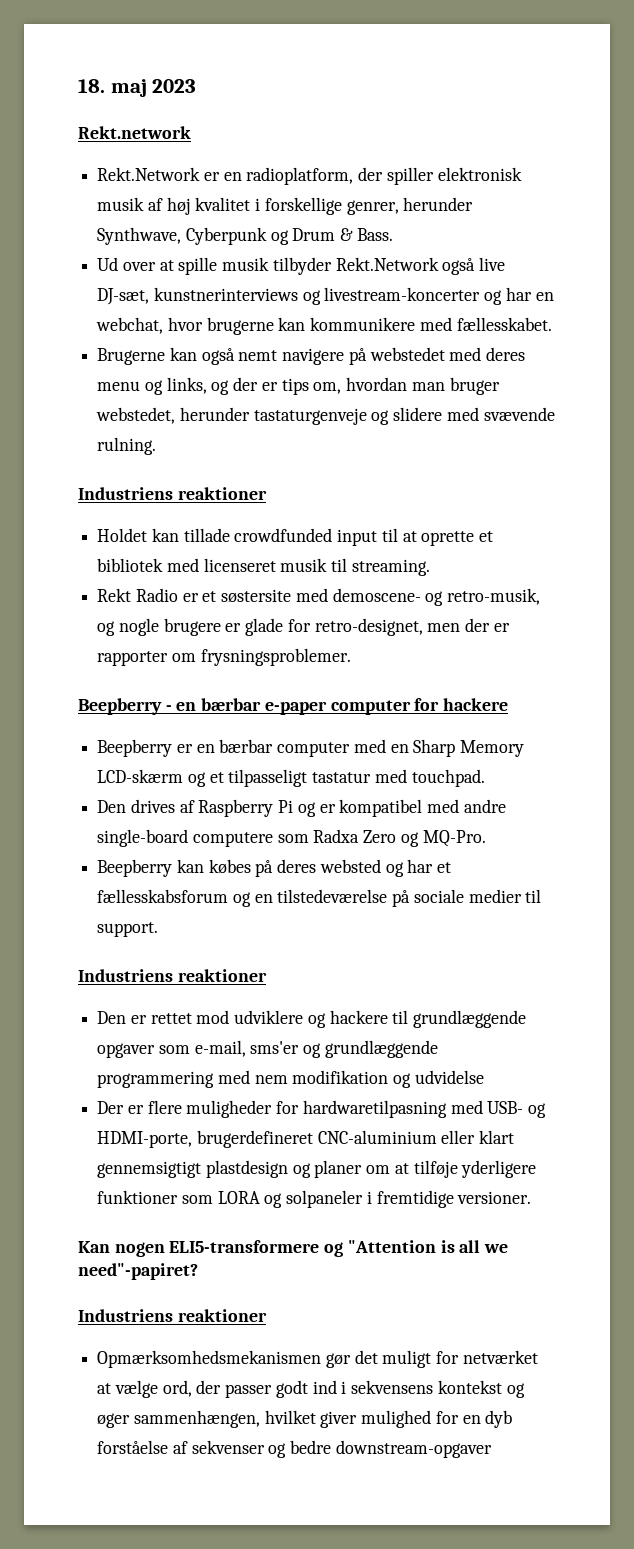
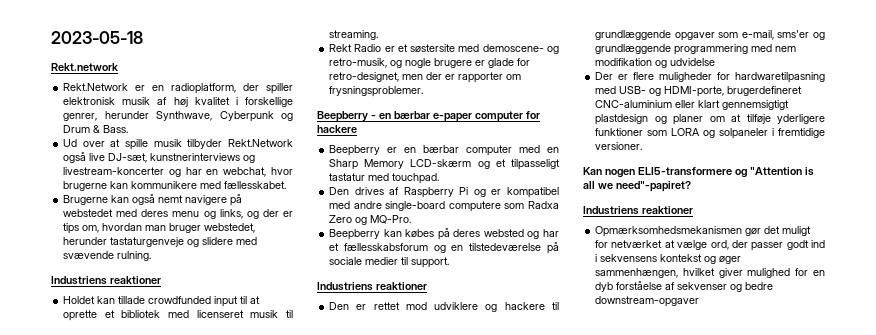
- 18. maj 2023
+ 2023-05-18

